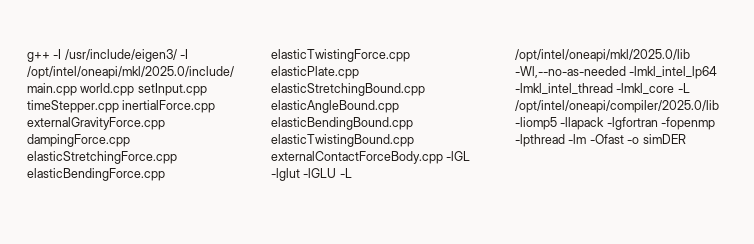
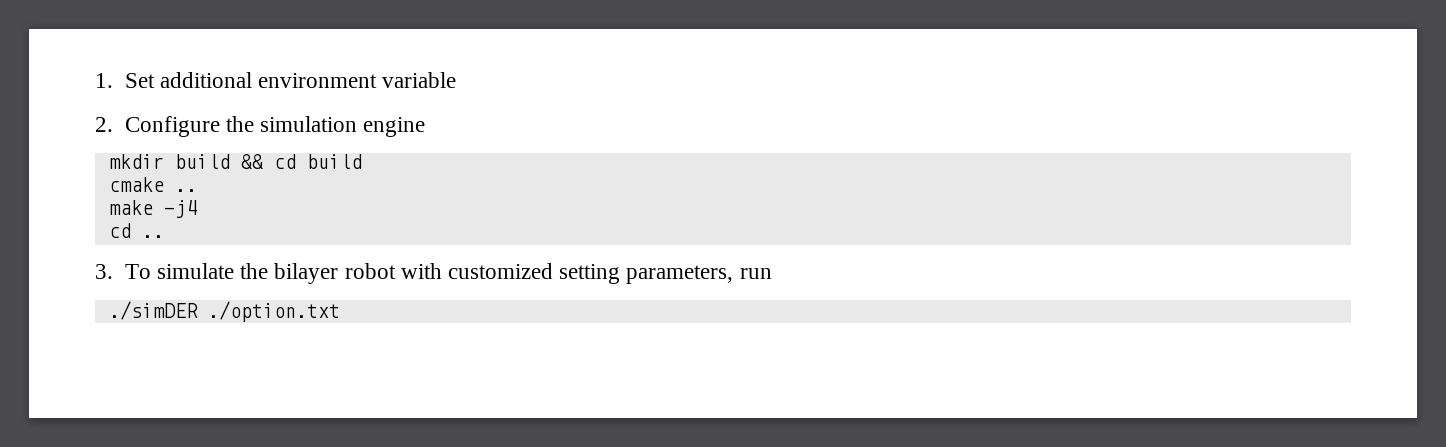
- g++ -I /usr/include/eigen3/ -I /opt/intel/oneapi/mkl/2025.0/include/ main.cpp world.cpp setInput.cpp timeStepper.cpp inertialForce.cpp externalGravityForce.cpp dampingForce.cpp elasticStretchingForce.cpp elasticBendingForce.cpp elasticTwistingForce.cpp elasticPlate.cpp elasticStretchingBound.cpp elasticAngleBound.cpp elasticBendingBound.cpp elasticTwistingBound.cpp externalContactForceBody.cpp -lGL -lglut -lGLU -L /opt/intel/oneapi/mkl/2025.0/lib -Wl,--no-as-needed -lmkl_intel_lp64 -lmkl_intel_thread -lmkl_core -L /opt/intel/oneapi/compiler/2025.0/lib -liomp5 -llapack -lgfortran -fopenmp -lpthread -lm -Ofast -o simDER
+ 1. Set additional environment variable
+ 2. Configure the simulation engine
+ mkdir build && cd build
+ cmake ..
+ make -j4
+ cd ..
+ 3. To simulate the bilayer robot with customized setting parameters, run
+ ./simDER ./option.txt

